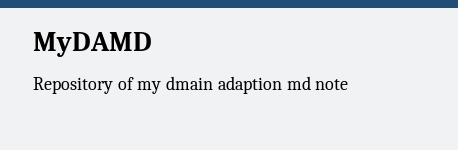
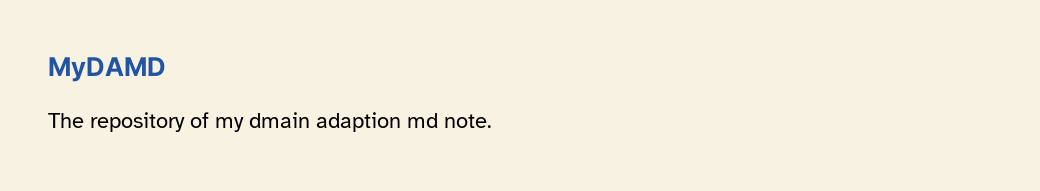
- Repository of my dmain adaption md note
+ The repository of my dmain adaption md note.

